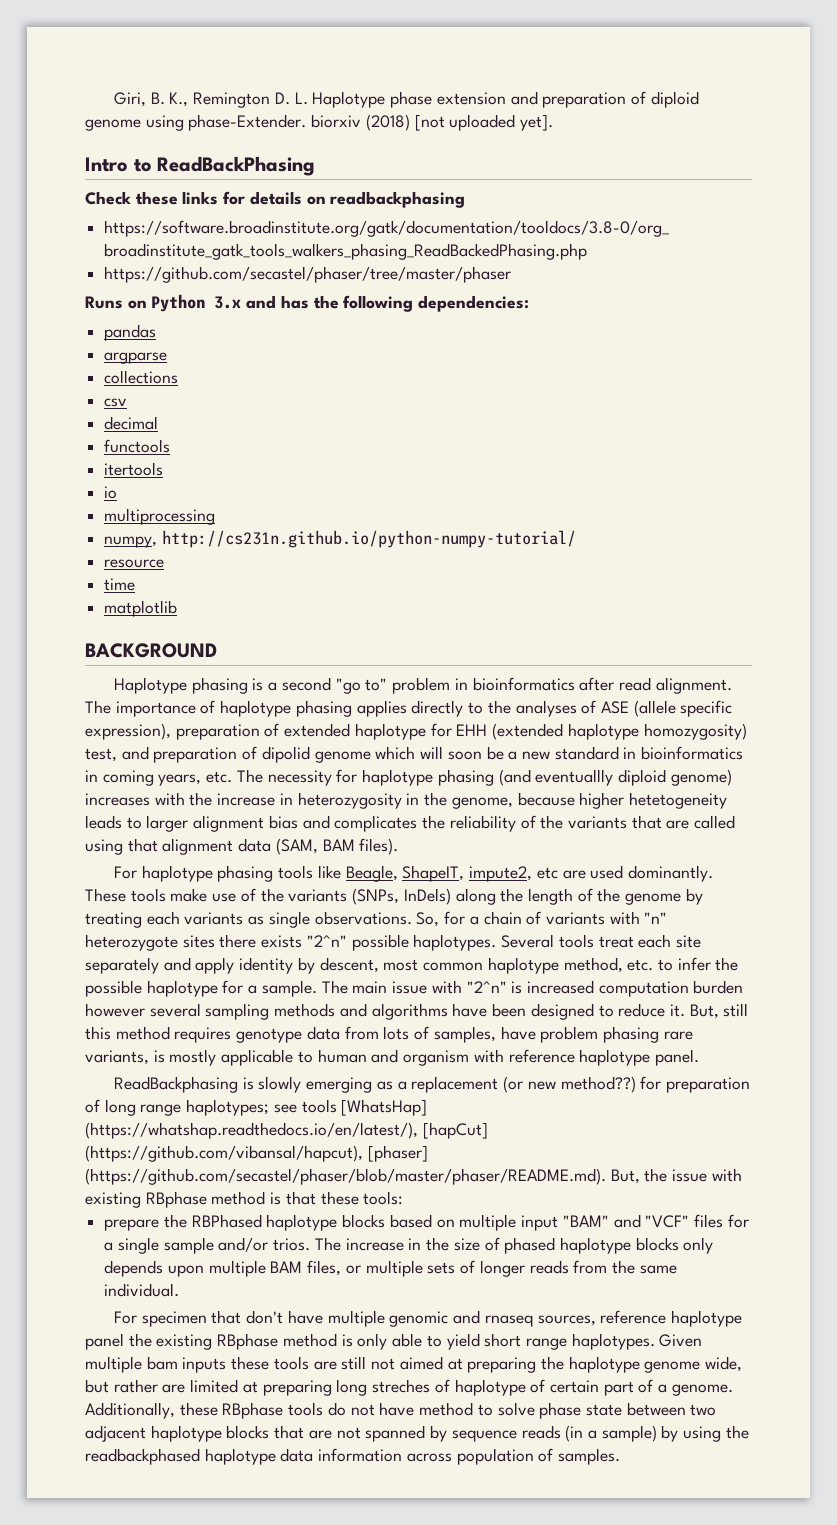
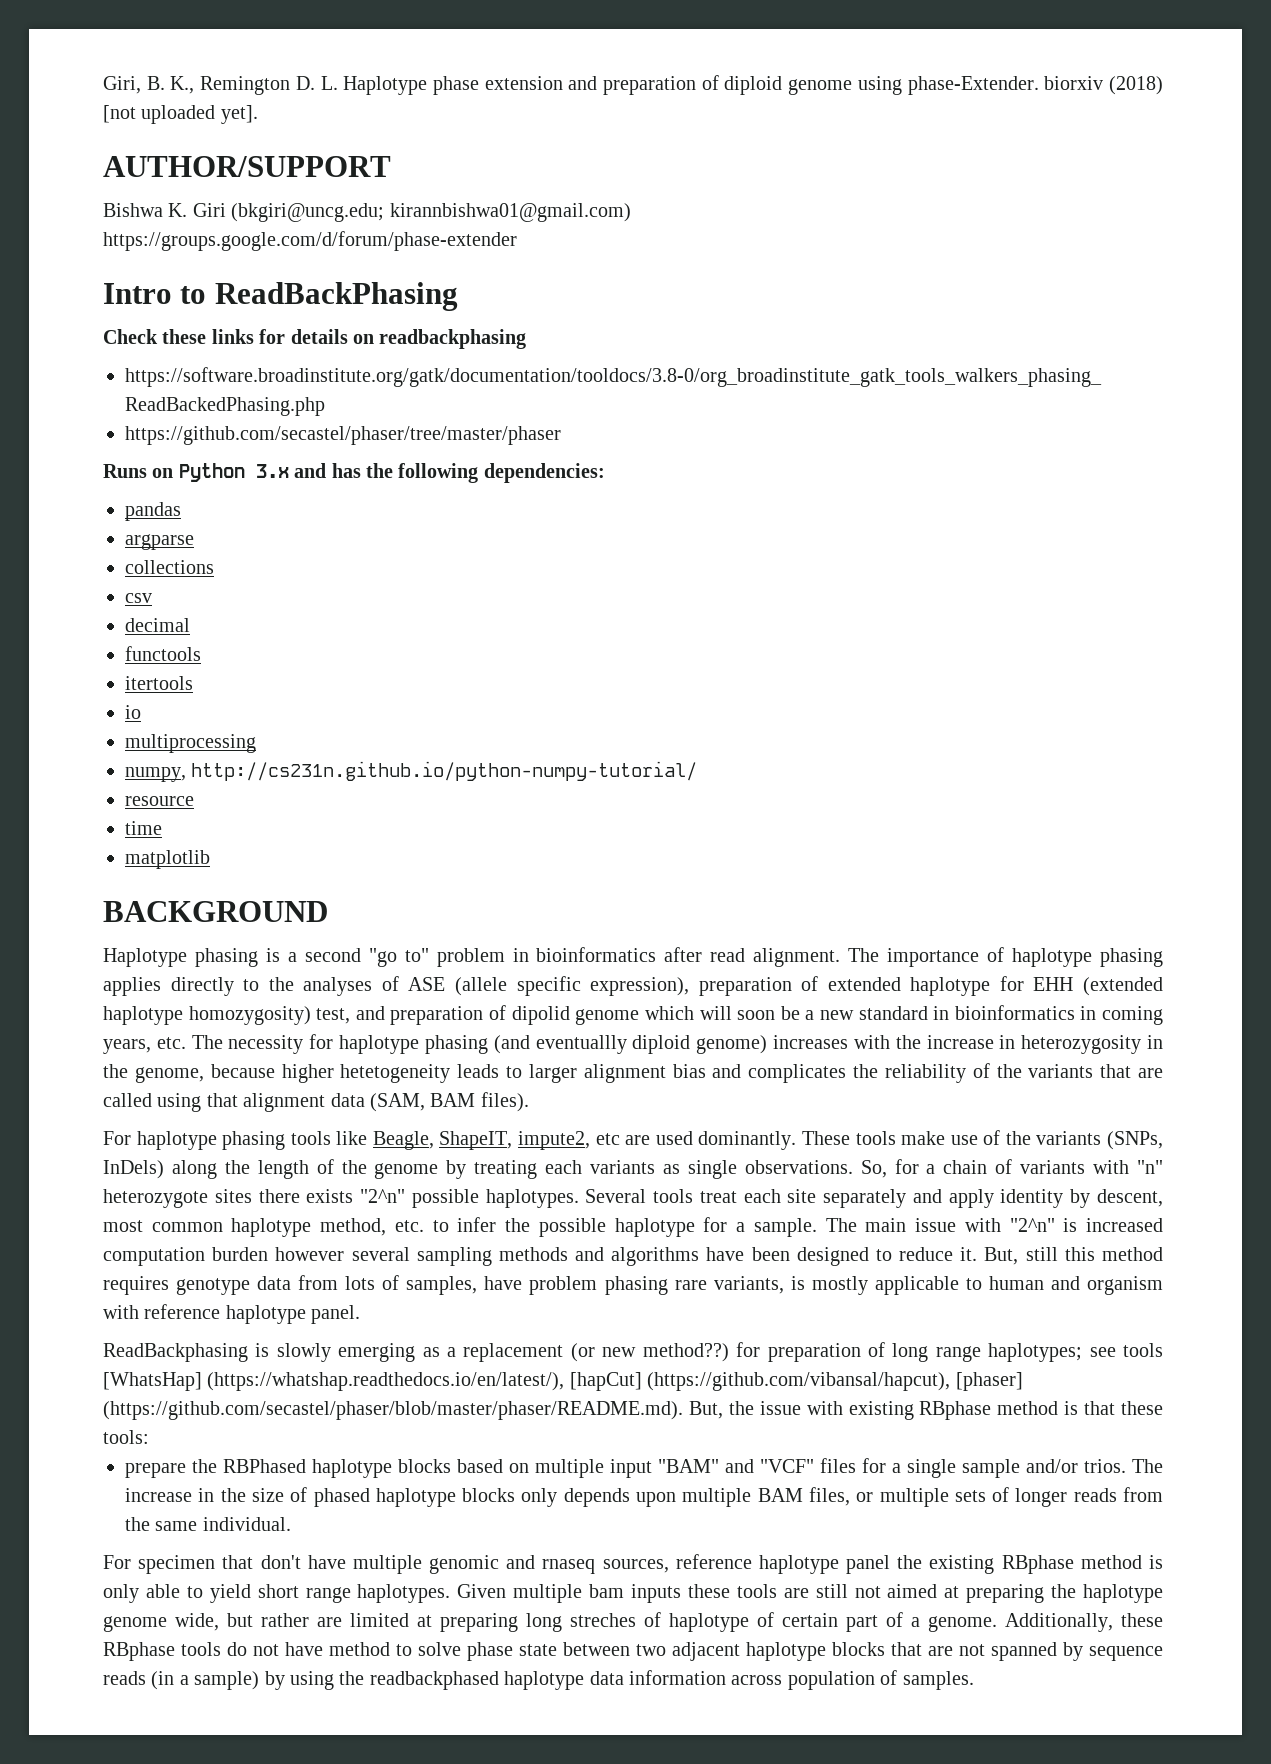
+ AUTHOR/SUPPORT
+ Bishwa K. Giri (bkgiri@uncg.edu; kirannbishwa01@gmail.com)
+ https://groups.google.com/d/forum/phase-extender

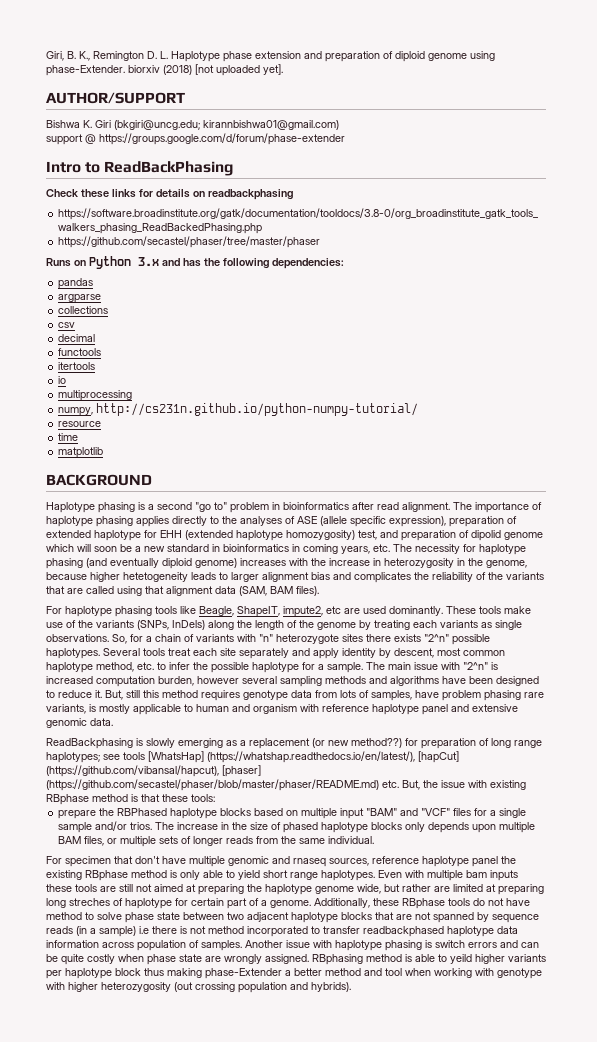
- https://groups.google.com/d/forum/phase-extender
+ support @ https://groups.google.com/d/forum/phase-extender
- The importance of haplotype phasing applies directly to the analyses of ASE (allele specific expression), preparation of extended haplotype for EHH (extended haplotype homozygosity) test, and preparation of dipolid genome which will soon be a new standard in bioinformatics in coming years, etc. The necessity for haplotype phasing (and eventuallly diploid genome) increases with the increase in heterozygosity in the genome, because higher hetetogeneity leads to larger alignment bias and complicates the reliability of the variants that are called using that alignment data (SAM, BAM files).
+ The importance of haplotype phasing applies directly to the analyses of ASE (allele specific expression), preparation of extended haplotype for EHH (extended haplotype homozygosity) test, and preparation of dipolid genome which will soon be a new standard in bioinformatics in coming years, etc. The necessity for haplotype phasing (and eventually diploid genome) increases with the increase in heterozygosity in the genome, because higher hetetogeneity leads to larger alignment bias and complicates the reliability of the variants that are called using that alignment data (SAM, BAM files).
- The main issue with "2^n" is increased computation burden however several sampling methods and algorithms have been designed to reduce it.
+ The main issue with "2^n" is increased computation burden, however several sampling methods and algorithms have been designed to reduce it.
- But, still this method requires genotype data from lots of samples, have problem phasing rare variants, is mostly applicable to human and organism with reference haplotype panel.
+ But, still this method requires genotype data from lots of samples, have problem phasing rare variants, is mostly applicable to human and organism with reference haplotype panel and extensive genomic data.
- ReadBackphasing is slowly emerging as a replacement (or new method??) for preparation of long range haplotypes; see tools [WhatsHap] (https://whatshap.readthedocs.io/en/latest/), [hapCut] (https://github.com/vibansal/hapcut), [phaser] (https://github.com/secastel/phaser/blob/master/phaser/README.md). But, the issue with existing RBphase method is that these tools:
+ ReadBackphasing is slowly emerging as a replacement (or new method??) for preparation of long range haplotypes; see tools [WhatsHap] (https://whatshap.readthedocs.io/en/latest/), [hapCut] (https://github.com/vibansal/hapcut), [phaser] (https://github.com/secastel/phaser/blob/master/phaser/README.md) etc. But, the issue with existing RBphase method is that these tools:
- Given multiple bam inputs these tools are still not aimed at preparing the haplotype genome wide, but rather are limited at preparing long streches of haplotype of certain part of a genome.
+ Even with multiple bam inputs these tools are still not aimed at preparing the haplotype genome wide, but rather are limited at preparing long streches of haplotype for certain part of a genome.
- Additionally, these RBphase tools do not have method to solve phase state between two adjacent haplotype blocks that are not spanned by sequence reads (in a sample) by using the readbackphased haplotype data information across population of samples.
+ Additionally, these RBphase tools do not have method to solve phase state between two adjacent haplotype blocks that are not spanned by sequence reads (in a sample) i.e there is not method incorporated to transfer readbackphased haplotype data information across population of samples.
+ Another issue with haplotype phasing is switch errors and can be quite costly when phase state are wrongly assigned. RBphasing method is able to yeild higher variants per haplotype block thus making phase-Extender a better method and tool when working with genotype with higher heterozygosity (out crossing population and hybrids).

